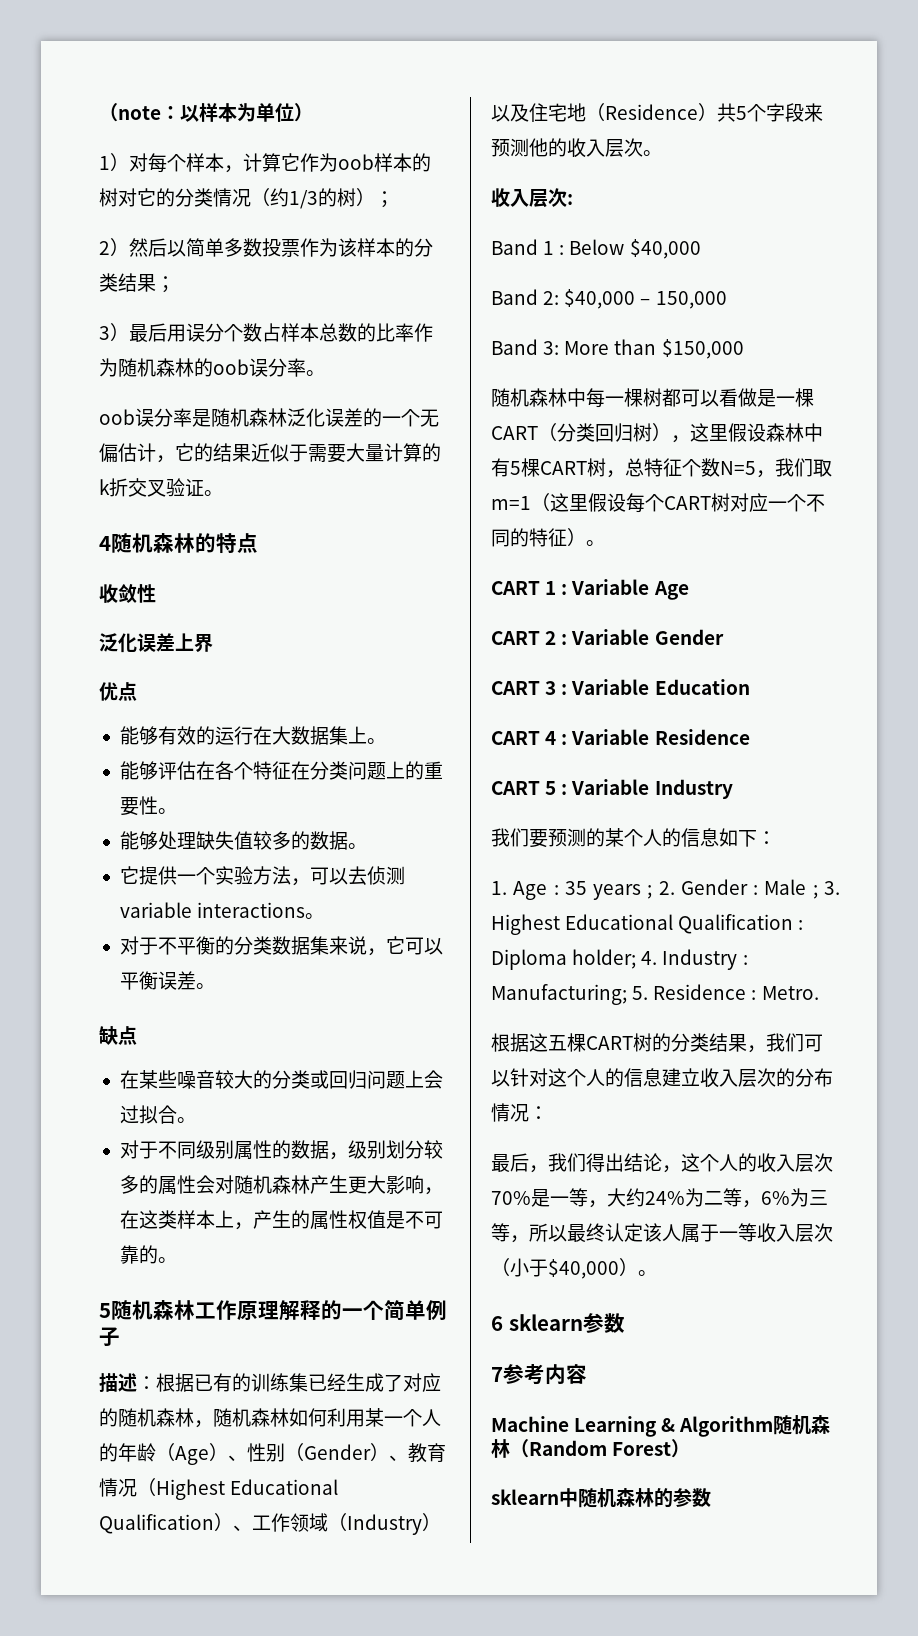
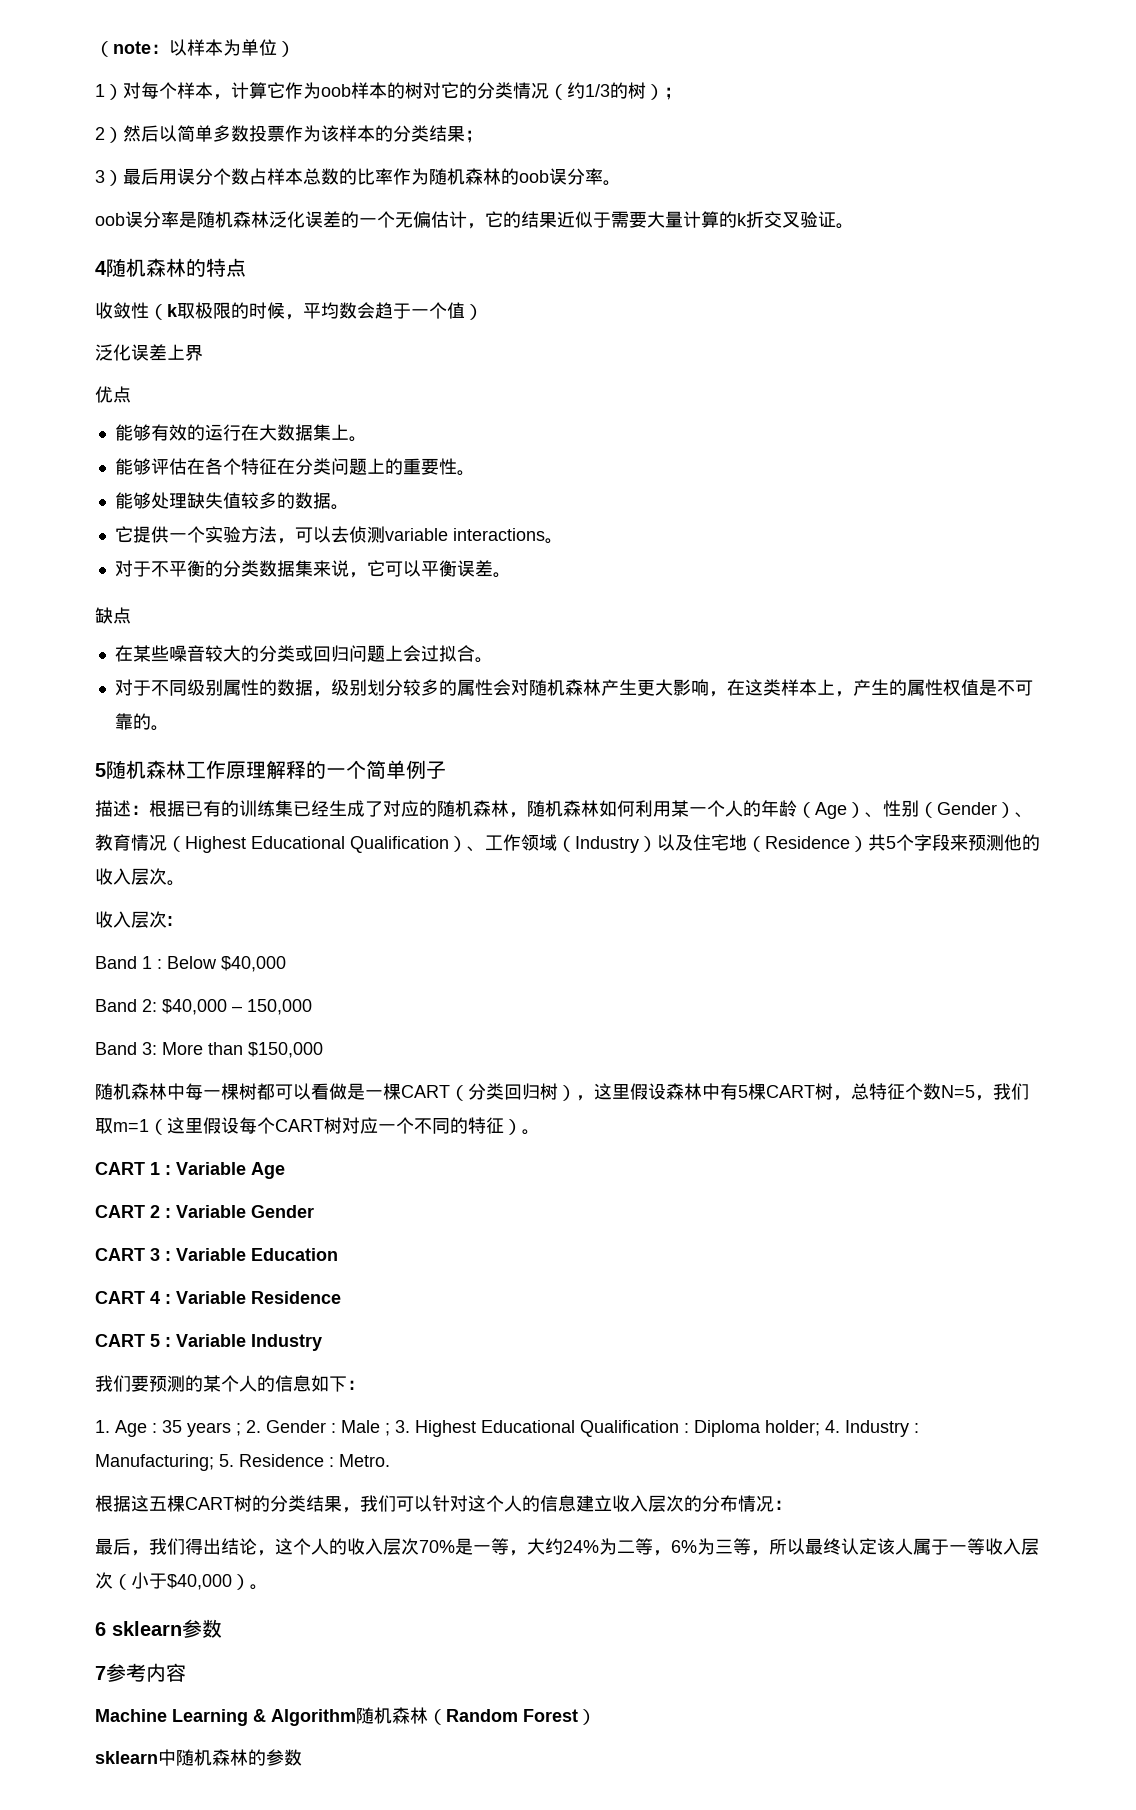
- 收敛性
+ 收敛性（k取极限的时候，平均数会趋于一个值）

